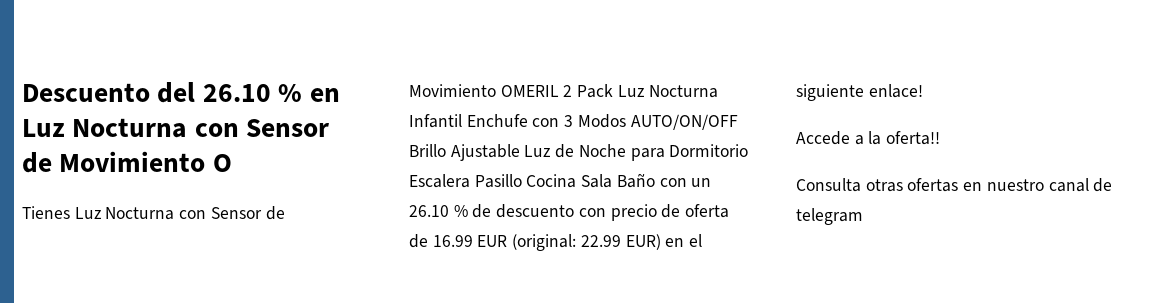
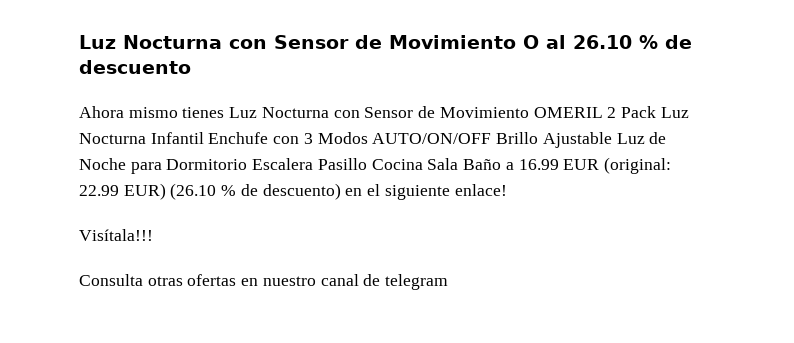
- Descuento del 26.10 % en Luz Nocturna con Sensor de Movimiento O
- Tienes Luz Nocturna con Sensor de Movimiento OMERIL 2 Pack Luz Nocturna Infantil Enchufe con 3 Modos AUTO/ON/OFF Brillo Ajustable Luz de Noche para Dormitorio Escalera Pasillo Cocina Sala Baño con un 26.10 % de descuento con precio de oferta de 16.99 EUR (original: 22.99 EUR) en el siguiente enlace!
+ Luz Nocturna con Sensor de Movimiento O al 26.10 % de descuento
+ Ahora mismo tienes Luz Nocturna con Sensor de Movimiento OMERIL 2 Pack Luz Nocturna Infantil Enchufe con 3 Modos AUTO/ON/OFF Brillo Ajustable Luz de Noche para Dormitorio Escalera Pasillo Cocina Sala Baño a 16.99 EUR (original: 22.99 EUR) (26.10 % de descuento) en el siguiente enlace!
- Accede a la oferta!!
+ Visítala!!!

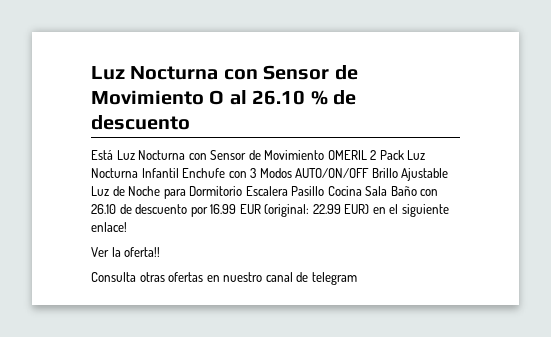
- Ahora mismo tienes Luz Nocturna con Sensor de Movimiento OMERIL 2 Pack Luz Nocturna Infantil Enchufe con 3 Modos AUTO/ON/OFF Brillo Ajustable Luz de Noche para Dormitorio Escalera Pasillo Cocina Sala Baño a 16.99 EUR (original: 22.99 EUR) (26.10 % de descuento) en el siguiente enlace!
+ Está Luz Nocturna con Sensor de Movimiento OMERIL 2 Pack Luz Nocturna Infantil Enchufe con 3 Modos AUTO/ON/OFF Brillo Ajustable Luz de Noche para Dormitorio Escalera Pasillo Cocina Sala Baño con 26.10 de descuento por 16.99 EUR (original: 22.99 EUR) en el siguiente enlace!
- Visítala!!!
+ Ver la oferta!!

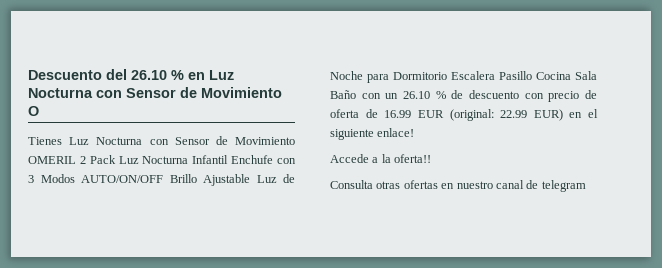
- Luz Nocturna con Sensor de Movimiento O al 26.10 % de descuento
- Está Luz Nocturna con Sensor de Movimiento OMERIL 2 Pack Luz Nocturna Infantil Enchufe con 3 Modos AUTO/ON/OFF Brillo Ajustable Luz de Noche para Dormitorio Escalera Pasillo Cocina Sala Baño con 26.10 de descuento por 16.99 EUR (original: 22.99 EUR) en el siguiente enlace!
+ Descuento del 26.10 % en Luz Nocturna con Sensor de Movimiento O
+ Tienes Luz Nocturna con Sensor de Movimiento OMERIL 2 Pack Luz Nocturna Infantil Enchufe con 3 Modos AUTO/ON/OFF Brillo Ajustable Luz de Noche para Dormitorio Escalera Pasillo Cocina Sala Baño con un 26.10 % de descuento con precio de oferta de 16.99 EUR (original: 22.99 EUR) en el siguiente enlace!
- Ver la oferta!!
+ Accede a la oferta!!

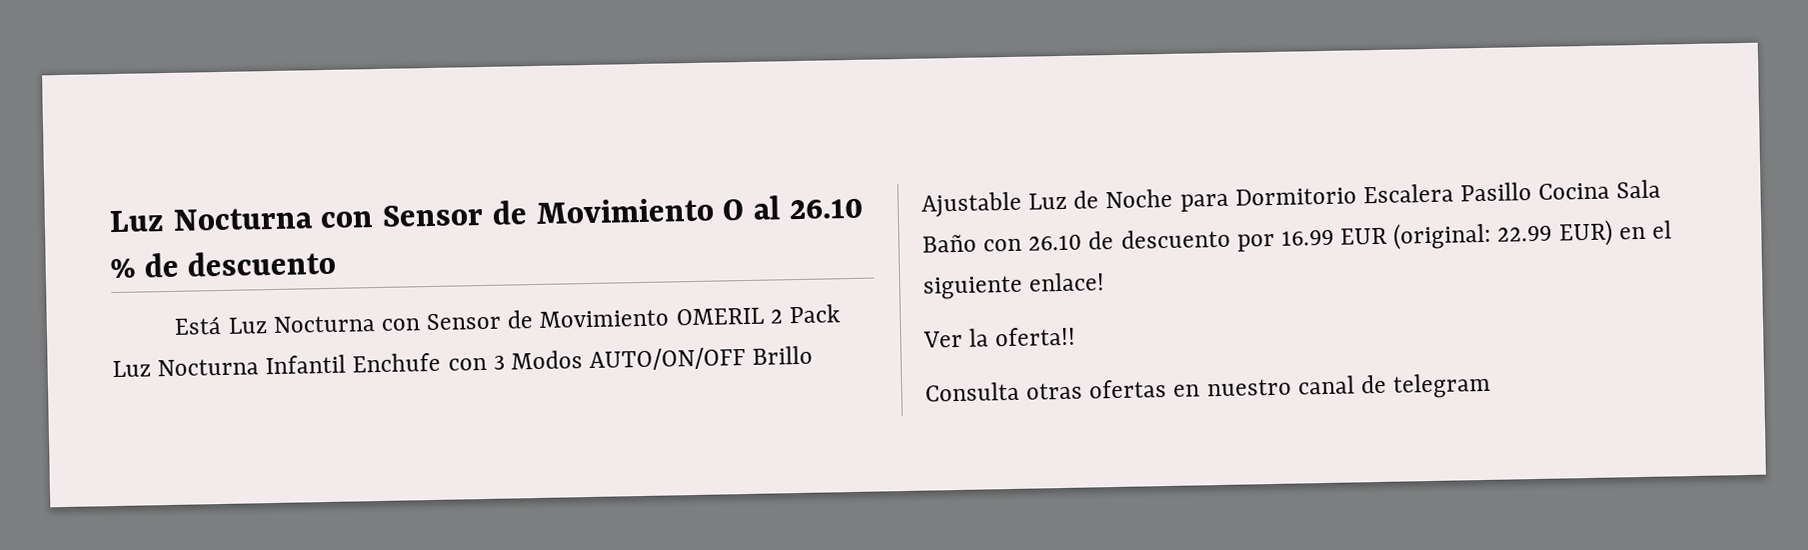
- Descuento del 26.10 % en Luz Nocturna con Sensor de Movimiento O
- Tienes Luz Nocturna con Sensor de Movimiento OMERIL 2 Pack Luz Nocturna Infantil Enchufe con 3 Modos AUTO/ON/OFF Brillo Ajustable Luz de Noche para Dormitorio Escalera Pasillo Cocina Sala Baño con un 26.10 % de descuento con precio de oferta de 16.99 EUR (original: 22.99 EUR) en el siguiente enlace!
+ Luz Nocturna con Sensor de Movimiento O al 26.10 % de descuento
+ Está Luz Nocturna con Sensor de Movimiento OMERIL 2 Pack Luz Nocturna Infantil Enchufe con 3 Modos AUTO/ON/OFF Brillo Ajustable Luz de Noche para Dormitorio Escalera Pasillo Cocina Sala Baño con 26.10 de descuento por 16.99 EUR (original: 22.99 EUR) en el siguiente enlace!
- Accede a la oferta!!
+ Ver la oferta!!

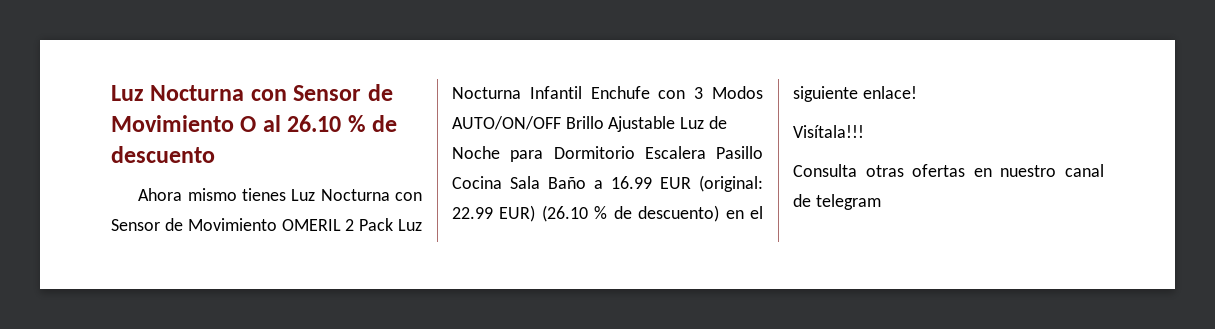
- Está Luz Nocturna con Sensor de Movimiento OMERIL 2 Pack Luz Nocturna Infantil Enchufe con 3 Modos AUTO/ON/OFF Brillo Ajustable Luz de Noche para Dormitorio Escalera Pasillo Cocina Sala Baño con 26.10 de descuento por 16.99 EUR (original: 22.99 EUR) en el siguiente enlace!
+ Ahora mismo tienes Luz Nocturna con Sensor de Movimiento OMERIL 2 Pack Luz Nocturna Infantil Enchufe con 3 Modos AUTO/ON/OFF Brillo Ajustable Luz de Noche para Dormitorio Escalera Pasillo Cocina Sala Baño a 16.99 EUR (original: 22.99 EUR) (26.10 % de descuento) en el siguiente enlace!
- Ver la oferta!!
+ Visítala!!!

